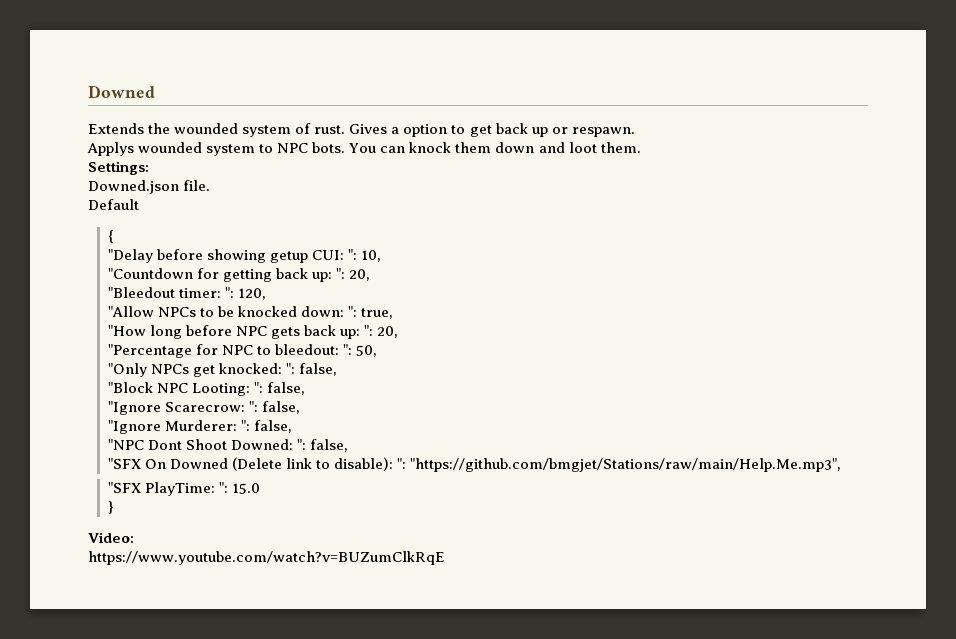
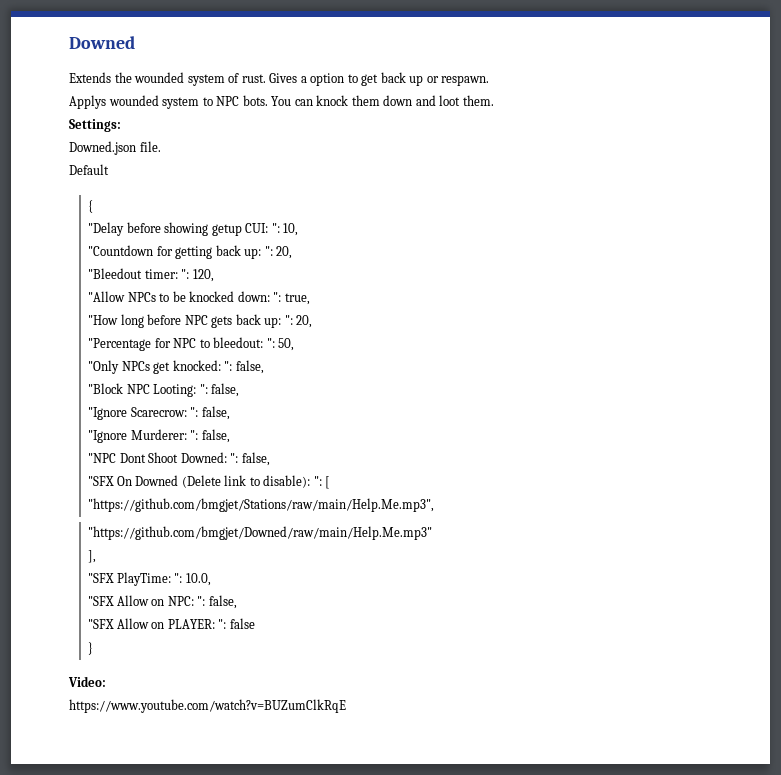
- "SFX On Downed (Delete link to disable): ": "https://github.com/bmgjet/Stations/raw/main/Help.Me.mp3",
+ "SFX On Downed (Delete link to disable): ": [
+ "https://github.com/bmgjet/Stations/raw/main/Help.Me.mp3",
+ "https://github.com/bmgjet/Downed/raw/main/Help.Me.mp3"
+ ],
- "SFX PlayTime: ": 15.0
+ "SFX PlayTime: ": 10.0,
+ "SFX Allow on NPC: ": false,
+ "SFX Allow on PLAYER: ": false

